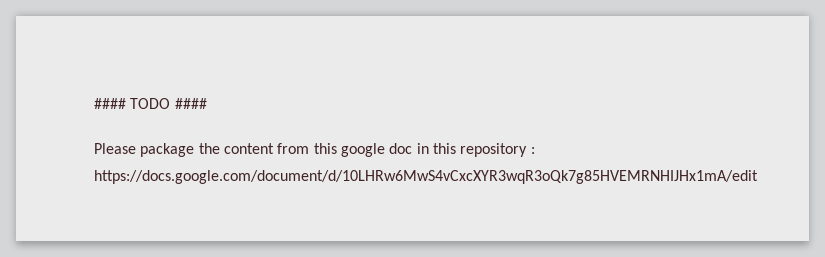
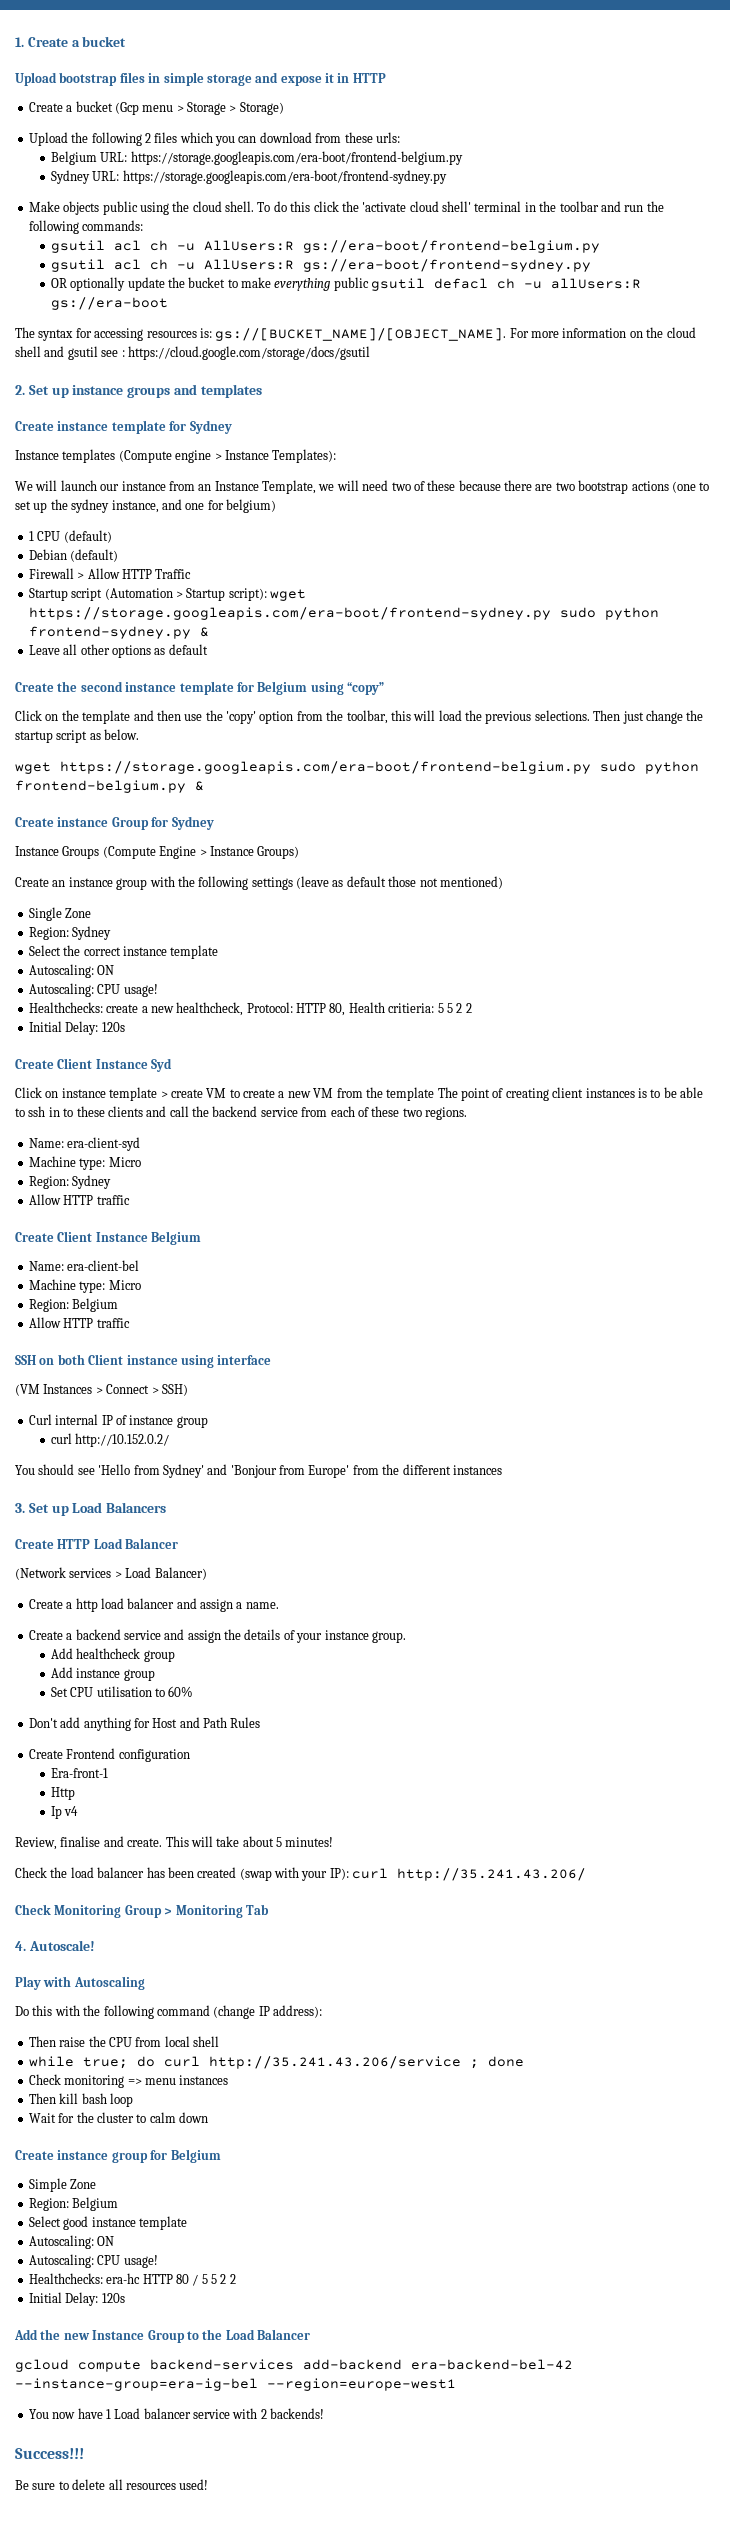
- #### TODO ####
- Please package the content from this google doc in this repository : https://docs.google.com/document/d/10LHRw6MwS4vCxcXYR3wqR3oQk7g85HVEMRNHIJHx1mA/edit
+ 1. Create a bucket
+ Upload bootstrap files in simple storage and expose it in HTTP
+ Create a bucket (Gcp menu > Storage > Storage)
+ Upload the following 2 files which you can download from these urls:
+ Belgium URL: https://storage.googleapis.com/era-boot/frontend-belgium.py
+ Sydney URL: https://storage.googleapis.com/era-boot/frontend-sydney.py
+ Make objects public using the cloud shell. To do this click the 'activate cloud shell' terminal in the toolbar and run the following commands:
+ gsutil acl ch -u AllUsers:R gs://era-boot/frontend-belgium.py
+ gsutil acl ch -u AllUsers:R gs://era-boot/frontend-sydney.py
+ OR optionally update the bucket to make everything public gsutil defacl ch -u allUsers:R gs://era-boot
+ The syntax for accessing resources is: gs://[BUCKET_NAME]/[OBJECT_NAME]. For more information on the cloud shell and gsutil see : https://cloud.google.com/storage/docs/gsutil
+ 2. Set up instance groups and templates
+ Create instance template for Sydney
+ Instance templates (Compute engine > Instance Templates):
+ We will launch our instance from an Instance Template, we will need two of these because there are two bootstrap actions (one to set up the sydney instance, and one for belgium)
+ 1 CPU (default)
+ Debian (default)
+ Firewall > Allow HTTP Traffic
+ Startup script (Automation > Startup script): wget https://storage.googleapis.com/era-boot/frontend-sydney.py sudo python frontend-sydney.py &
+ Leave all other options as default
+ Create the second instance template for Belgium using “copy”
+ Click on the template and then use the 'copy' option from the toolbar, this will load the previous selections. Then just change the startup script as below.
+ wget https://storage.googleapis.com/era-boot/frontend-belgium.py sudo python frontend-belgium.py &
+ Create instance Group for Sydney
+ Instance Groups (Compute Engine > Instance Groups)
+ Create an instance group with the following settings (leave as default those not mentioned)
+ Single Zone
+ Region: Sydney
+ Select the correct instance template
+ Autoscaling: ON
+ Autoscaling: CPU usage!
+ Healthchecks: create a new healthcheck, Protocol: HTTP 80, Health critieria: 5 5 2 2
+ Initial Delay: 120s
+ Create Client Instance Syd
+ Click on instance template > create VM to create a new VM from the template The point of creating client instances is to be able to ssh in to these clients and call the backend service from each of these two regions.
+ Name: era-client-syd
+ Machine type: Micro
+ Region: Sydney
+ Allow HTTP traffic
+ Create Client Instance Belgium
+ Name: era-client-bel
+ Machine type: Micro
+ Region: Belgium
+ Allow HTTP traffic
+ SSH on both Client instance using interface
+ (VM Instances > Connect > SSH)
+ Curl internal IP of instance group
+ curl http://10.152.0.2/
+ You should see 'Hello from Sydney' and 'Bonjour from Europe' from the different instances
+ 3. Set up Load Balancers
+ Create HTTP Load Balancer
+ (Network services > Load Balancer)
+ Create a http load balancer and assign a name.
+ Create a backend service and assign the details of your instance group.
+ Add healthcheck group
+ Add instance group
+ Set CPU utilisation to 60%
+ Don't add anything for Host and Path Rules
+ Create Frontend configuration
+ Era-front-1
+ Http
+ Ip v4
+ Review, finalise and create. This will take about 5 minutes!
+ Check the load balancer has been created (swap with your IP): curl http://35.241.43.206/
+ Check Monitoring Group > Monitoring Tab
+ 4. Autoscale!
+ Play with Autoscaling
+ Do this with the following command (change IP address):
+ Then raise the CPU from local shell
+ while true; do curl http://35.241.43.206/service ; done
+ Check monitoring => menu instances
+ Then kill bash loop
+ Wait for the cluster to calm down
+ Create instance group for Belgium
+ Simple Zone
+ Region: Belgium
+ Select good instance template
+ Autoscaling: ON
+ Autoscaling: CPU usage!
+ Healthchecks: era-hc HTTP 80 / 5 5 2 2
+ Initial Delay: 120s
+ Add the new Instance Group to the Load Balancer
+ gcloud compute backend-services add-backend era-backend-bel-42 --instance-group=era-ig-bel --region=europe-west1
+ You now have 1 Load balancer service with 2 backends!
+ Success!!!
+ Be sure to delete all resources used!

